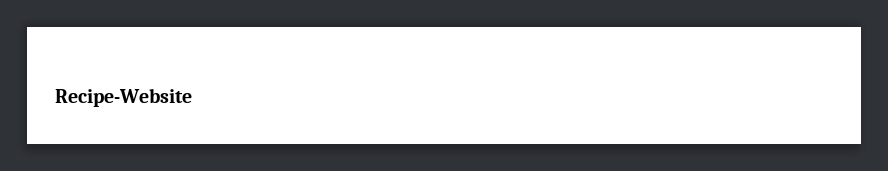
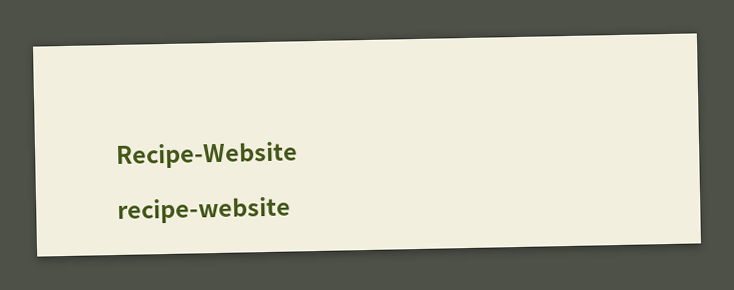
+ recipe-website

